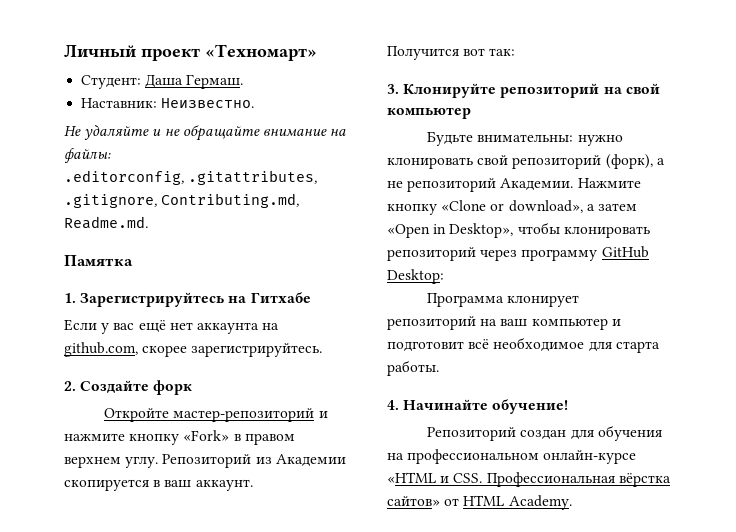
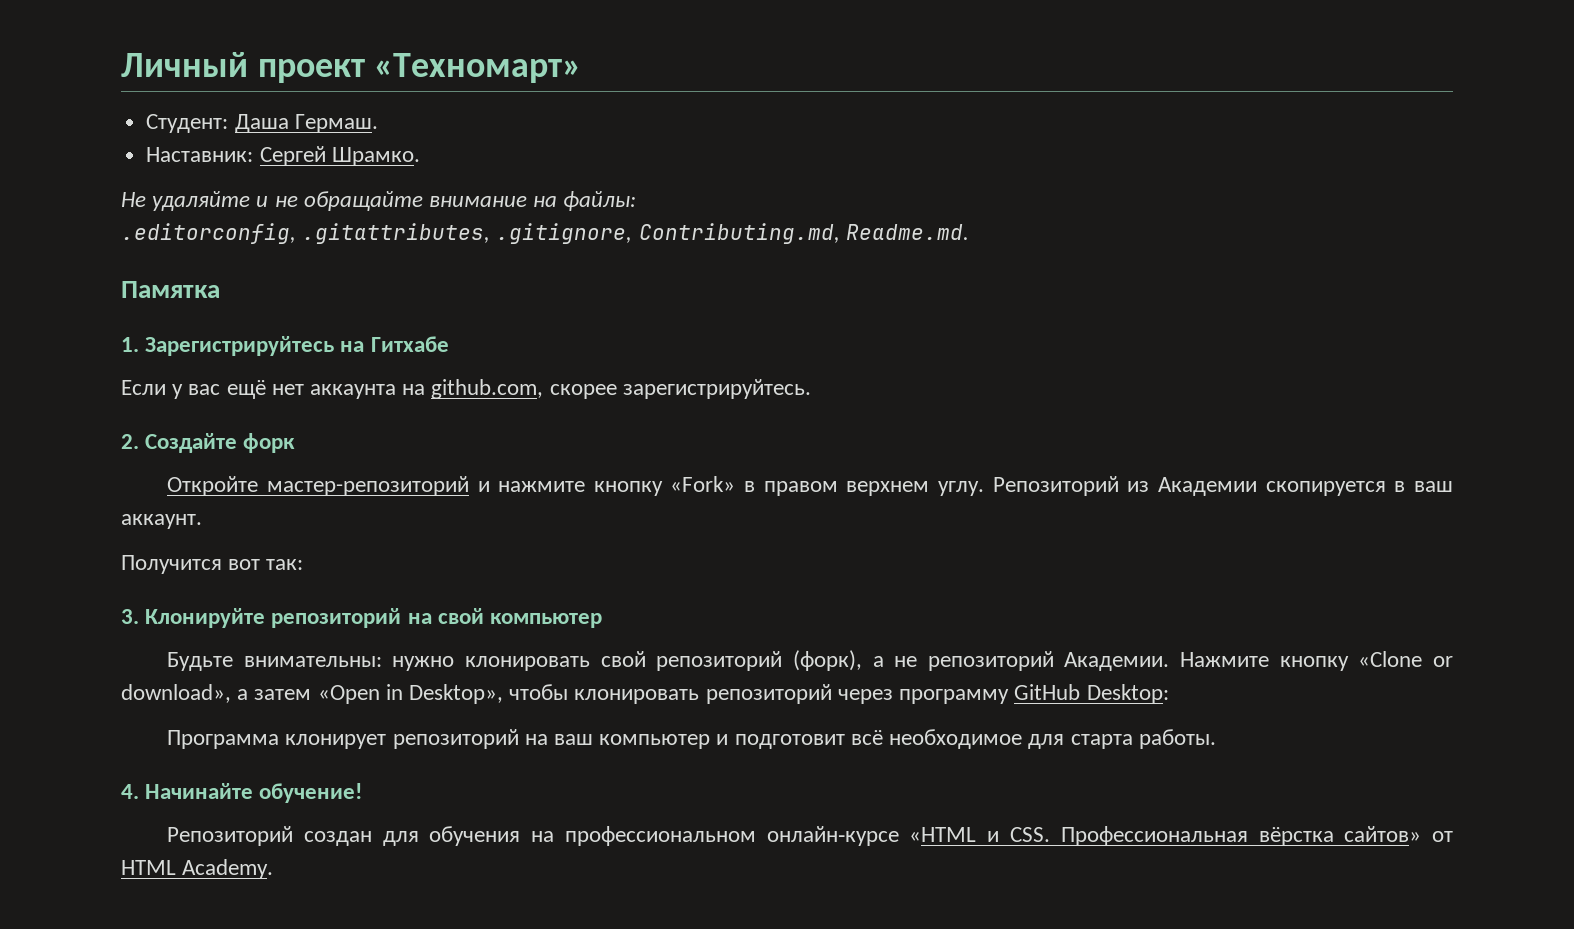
- Наставник: Неизвестно.
+ Наставник: Сергей Шрамко.

